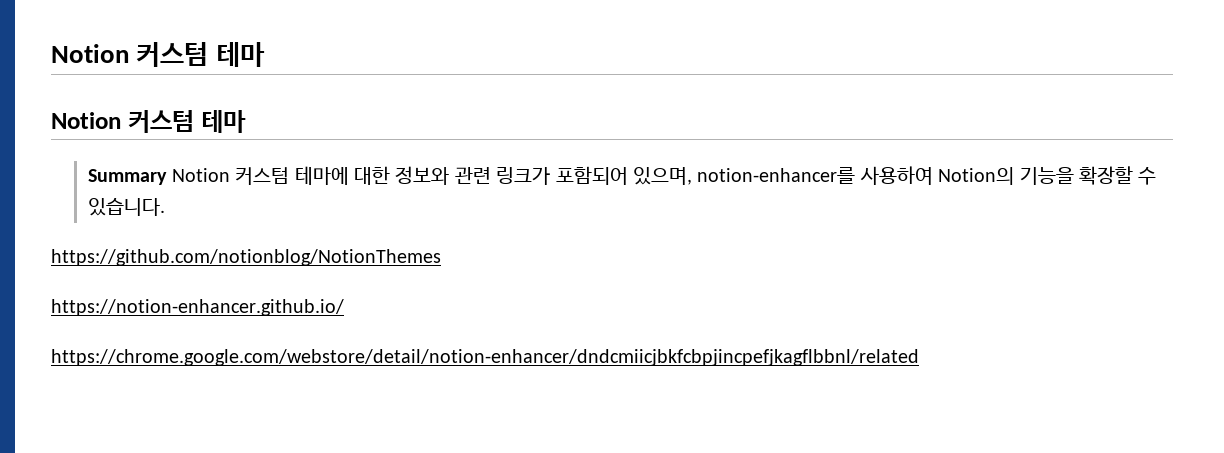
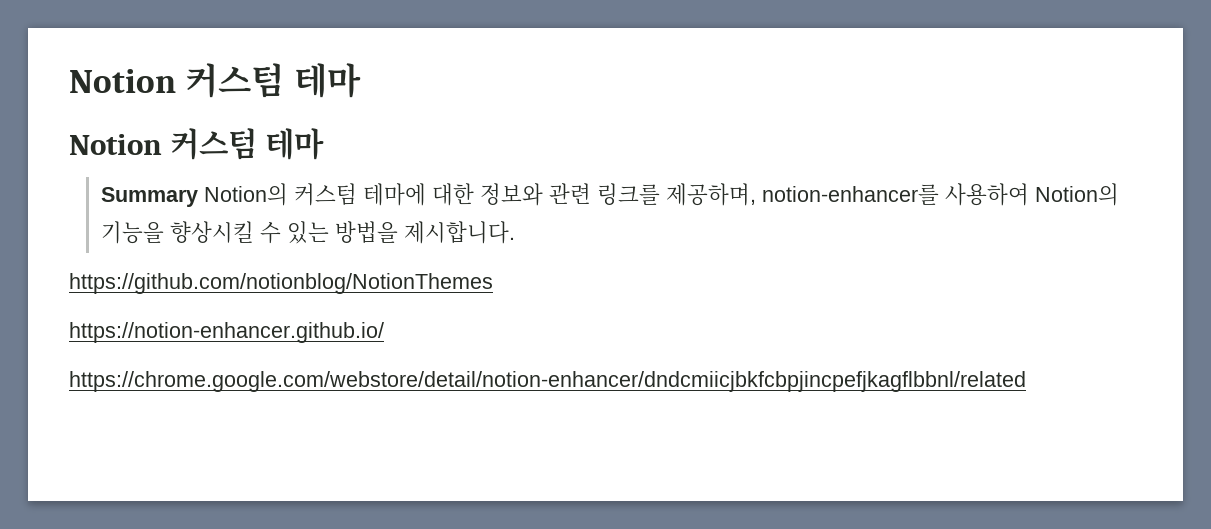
- Summary Notion 커스텀 테마에 대한 정보와 관련 링크가 포함되어 있으며, notion-enhancer를 사용하여 Notion의 기능을 확장할 수 있습니다.
+ Summary Notion의 커스텀 테마에 대한 정보와 관련 링크를 제공하며, notion-enhancer를 사용하여 Notion의 기능을 향상시킬 수 있는 방법을 제시합니다.

